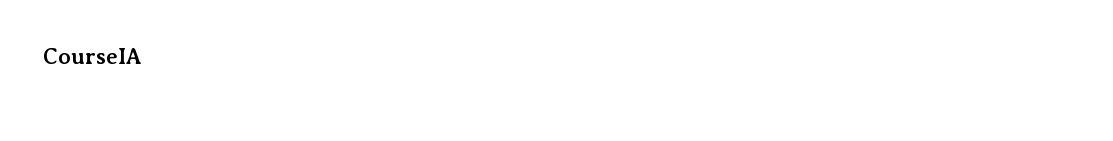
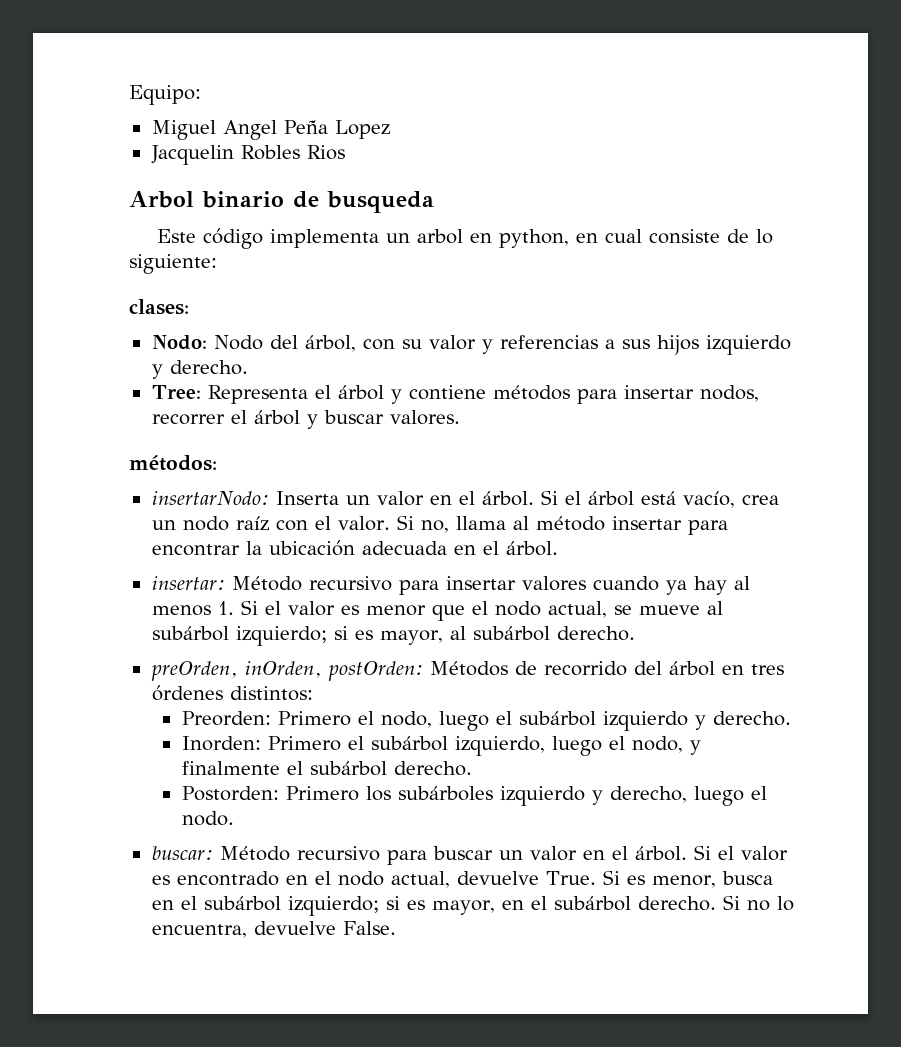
- CourseIA
+ Equipo:
+ Miguel Angel Peña Lopez
+ Jacquelin Robles Rios
+ Arbol binario de busqueda
+ Este código implementa un arbol en python, en cual consiste de lo siguiente:
+ clases:
+ Nodo: Nodo del árbol, con su valor y referencias a sus hijos izquierdo y derecho.
+ Tree: Representa el árbol y contiene métodos para insertar nodos, recorrer el árbol y buscar valores.
+ métodos:
+ insertarNodo: Inserta un valor en el árbol. Si el árbol está vacío, crea un nodo raíz con el valor. Si no, llama al método insertar para encontrar la ubicación adecuada en el árbol.
+ insertar: Método recursivo para insertar valores cuando ya hay al menos 1. Si el valor es menor que el nodo actual, se mueve al subárbol izquierdo; si es mayor, al subárbol derecho.
+ preOrden, inOrden, postOrden: Métodos de recorrido del árbol en tres órdenes distintos:
+ Preorden: Primero el nodo, luego el subárbol izquierdo y derecho.
+ Inorden: Primero el subárbol izquierdo, luego el nodo, y finalmente el subárbol derecho.
+ Postorden: Primero los subárboles izquierdo y derecho, luego el nodo.
+ buscar: Método recursivo para buscar un valor en el árbol. Si el valor es encontrado en el nodo actual, devuelve True. Si es menor, busca en el subárbol izquierdo; si es mayor, en el subárbol derecho. Si no lo encuentra, devuelve False.

